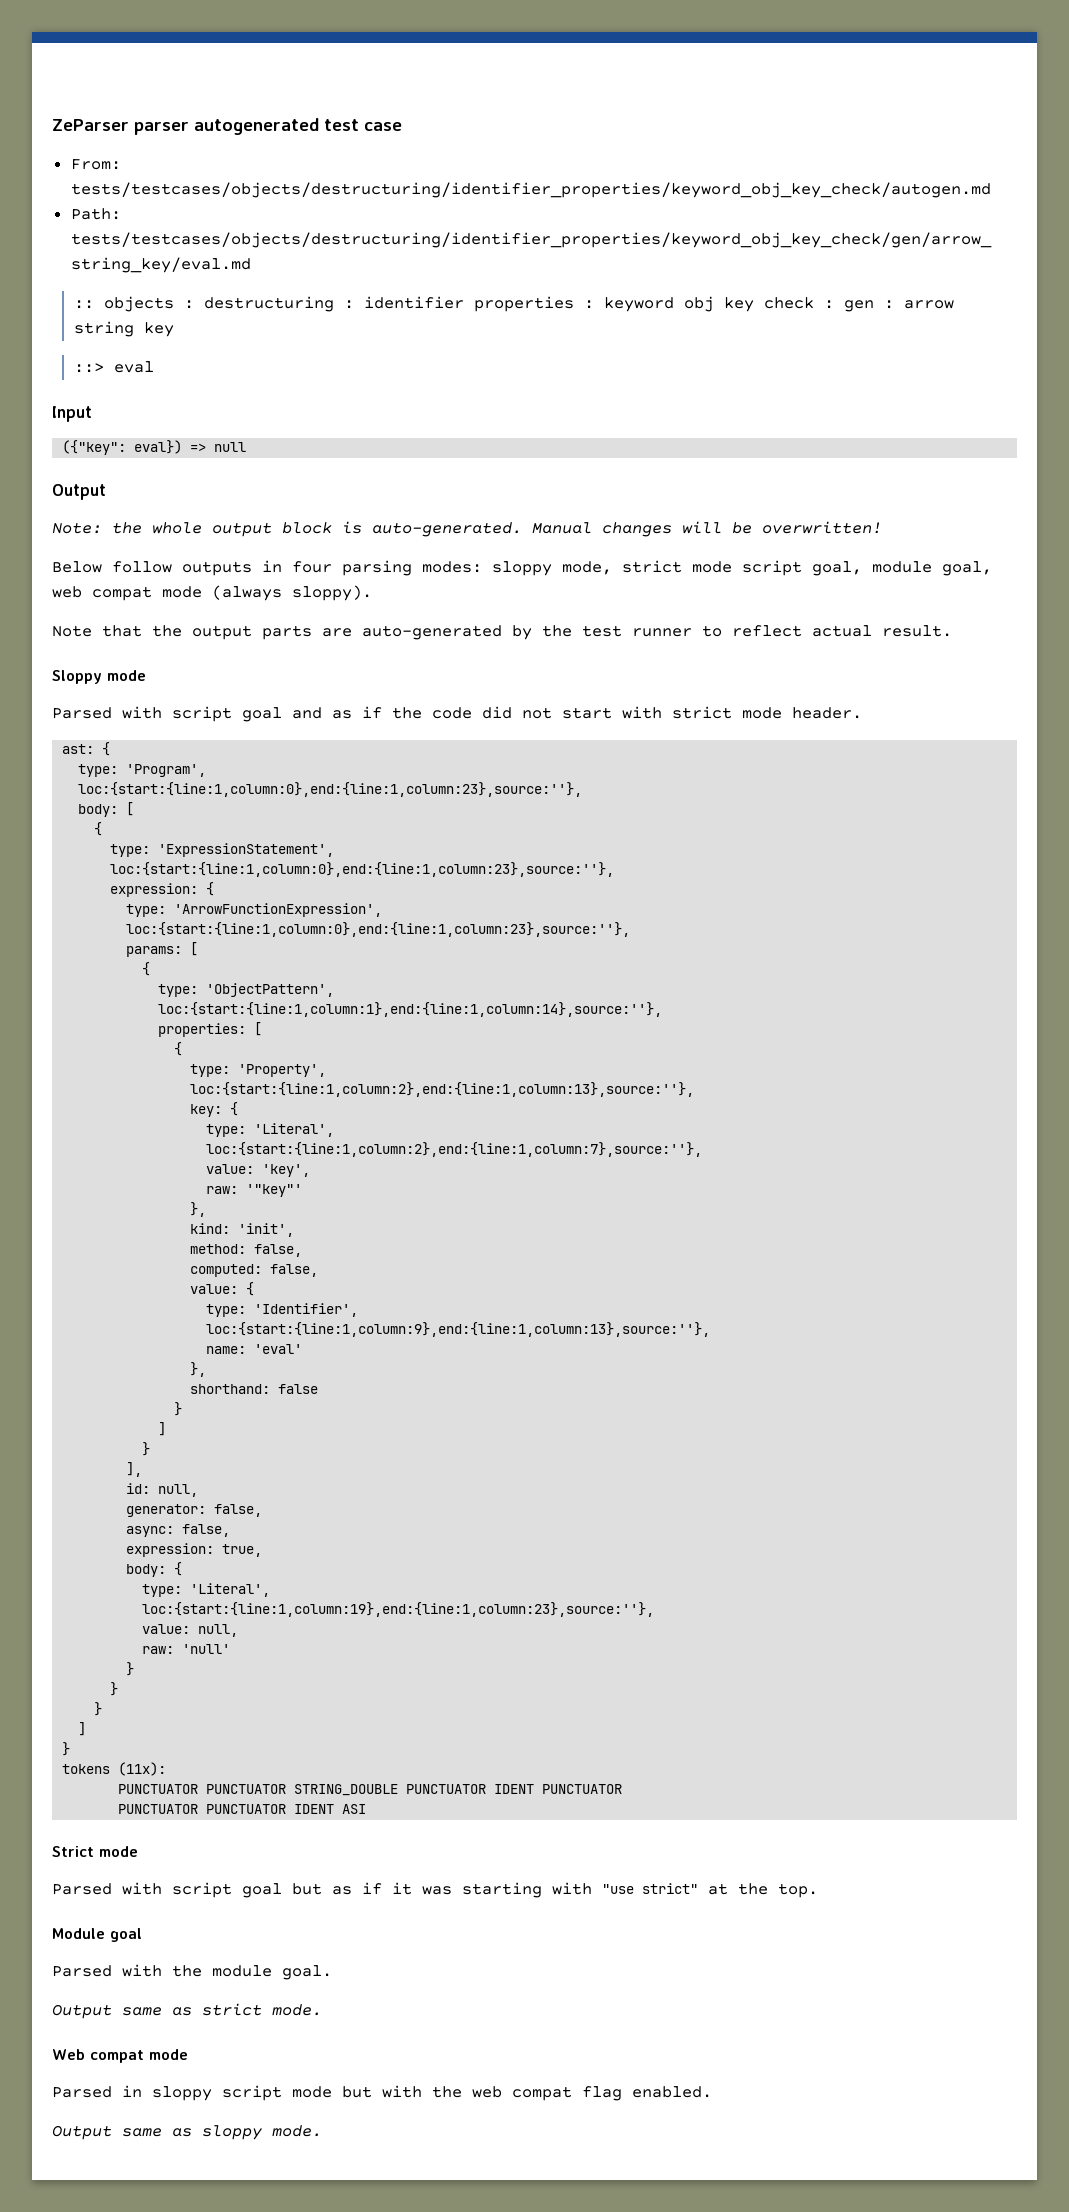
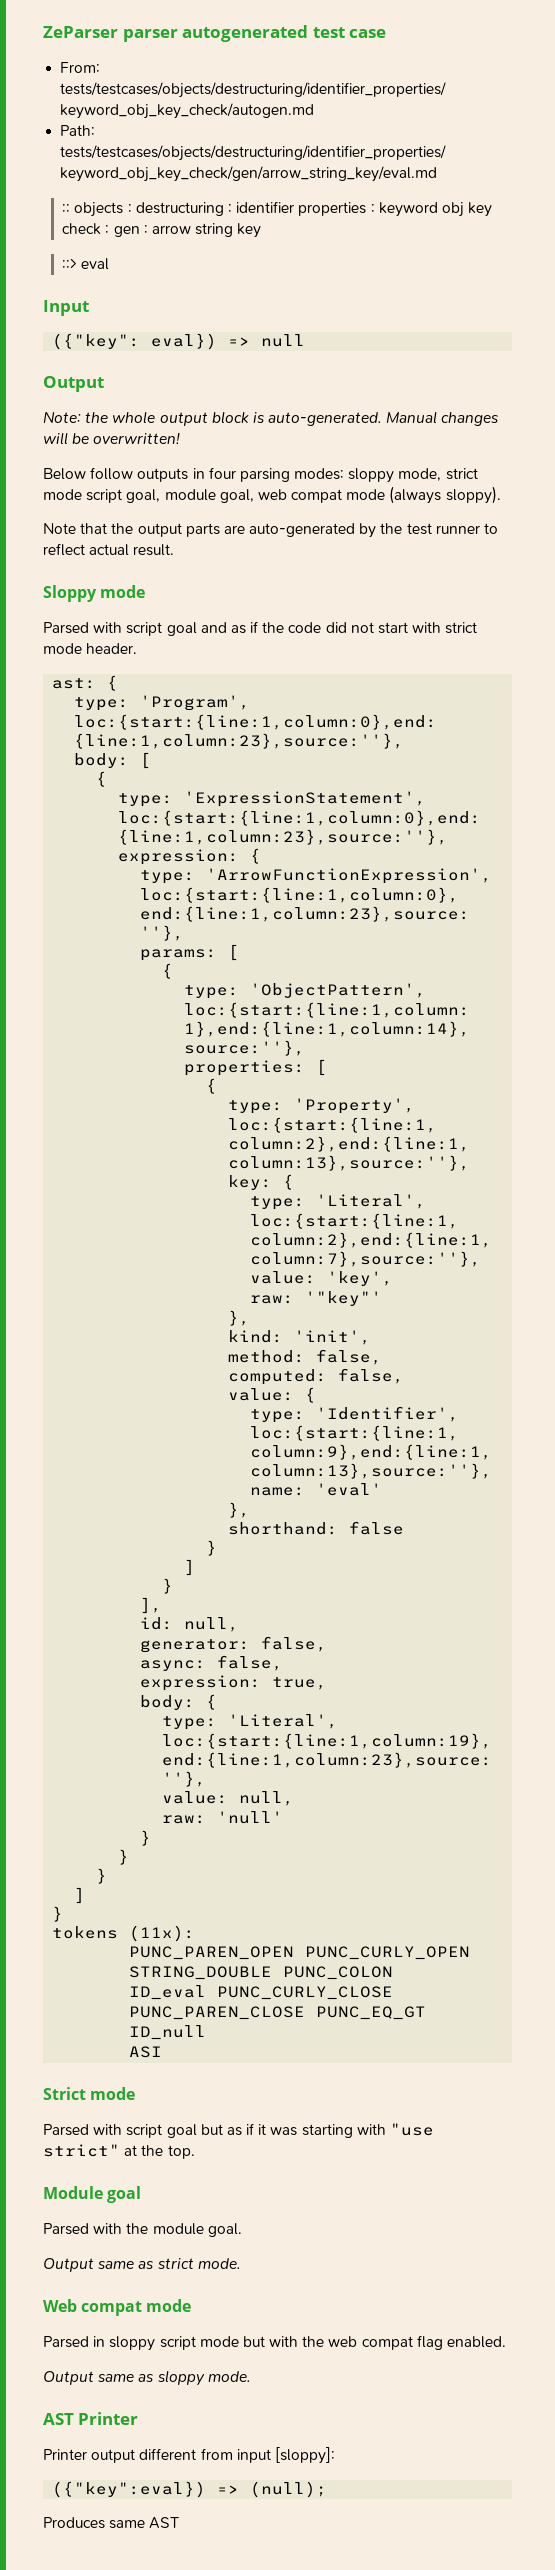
- PUNCTUATOR PUNCTUATOR STRING_DOUBLE PUNCTUATOR IDENT PUNCTUATOR
- PUNCTUATOR PUNCTUATOR IDENT ASI
+ PUNC_PAREN_OPEN PUNC_CURLY_OPEN STRING_DOUBLE PUNC_COLON
+ ID_eval PUNC_CURLY_CLOSE PUNC_PAREN_CLOSE PUNC_EQ_GT ID_null
+ ASI
+ AST Printer
+ Printer output different from input [sloppy]:
+ ({"key":eval}) => (null);
+ Produces same AST

